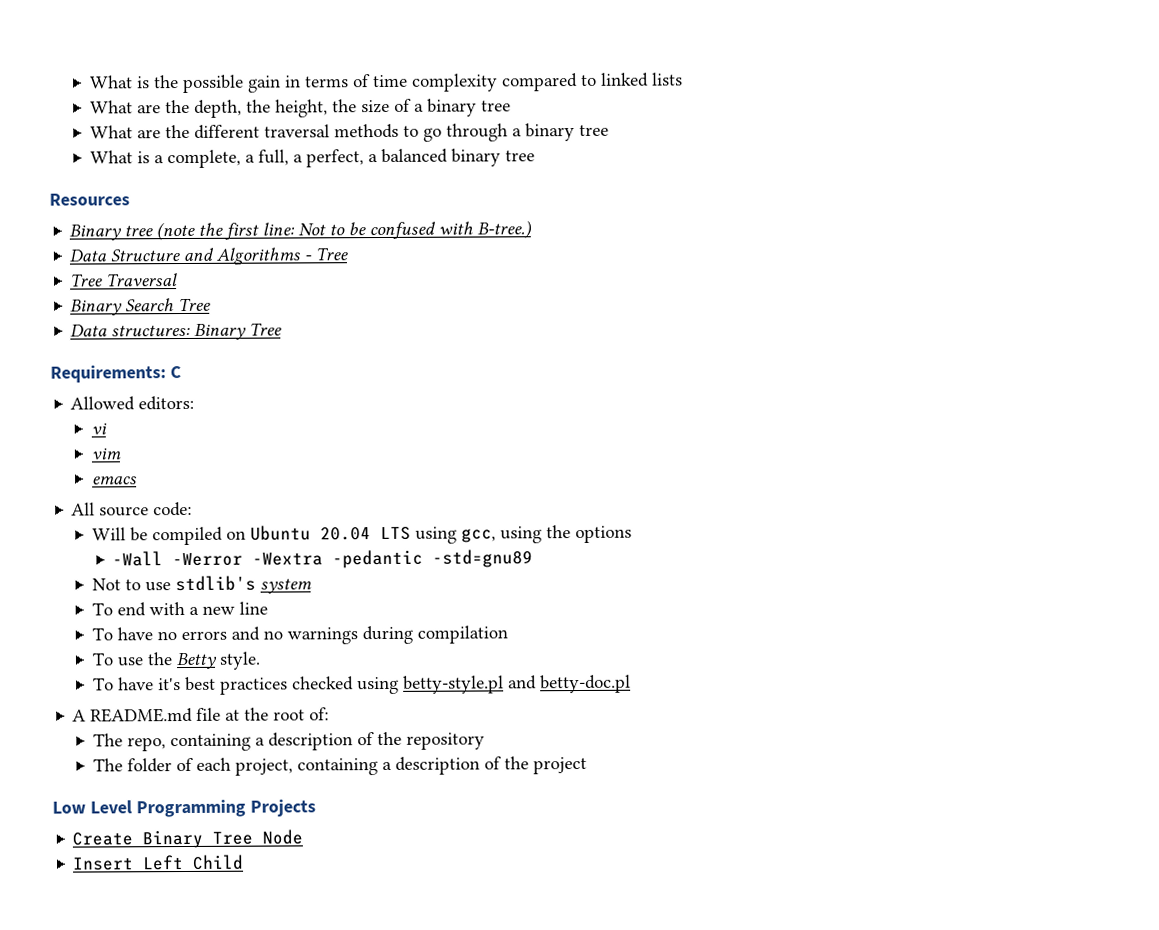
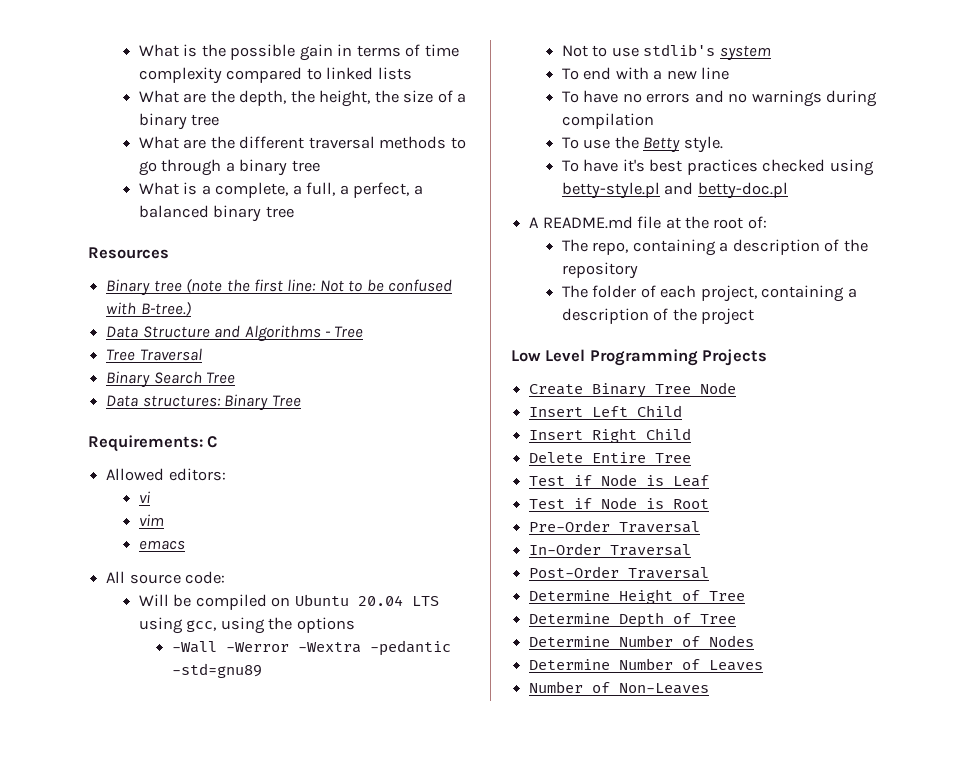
+ Insert Right Child
+ Delete Entire Tree
+ Test if Node is Leaf
+ Test if Node is Root
+ Pre-Order Traversal
+ In-Order Traversal
+ Post-Order Traversal
+ Determine Height of Tree
+ Determine Depth of Tree
+ Determine Number of Nodes
+ Determine Number of Leaves
+ Number of Non-Leaves

